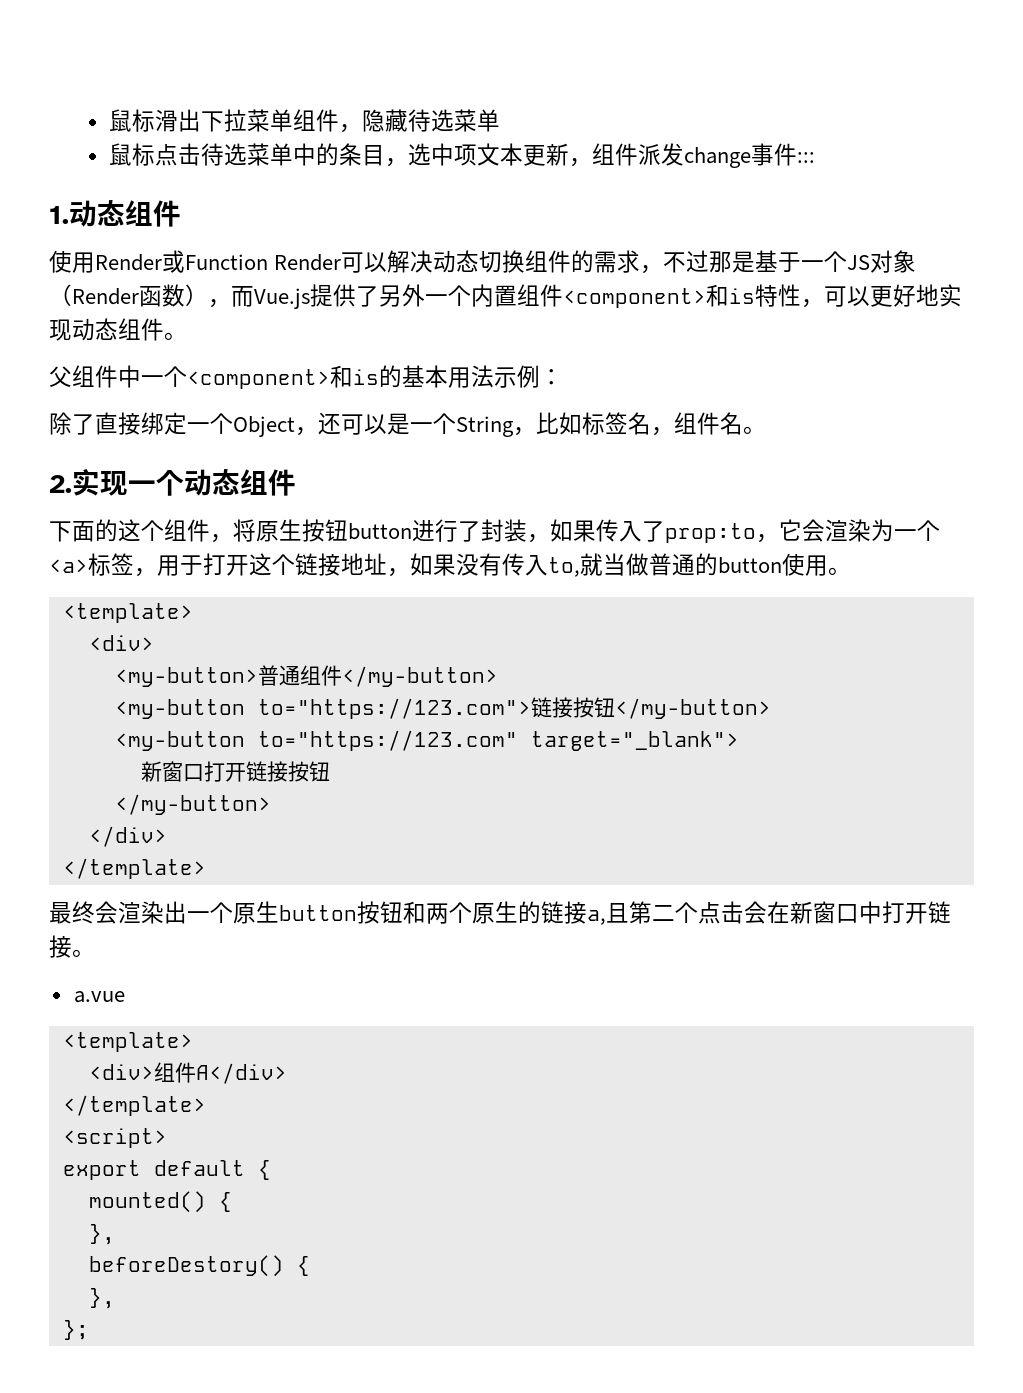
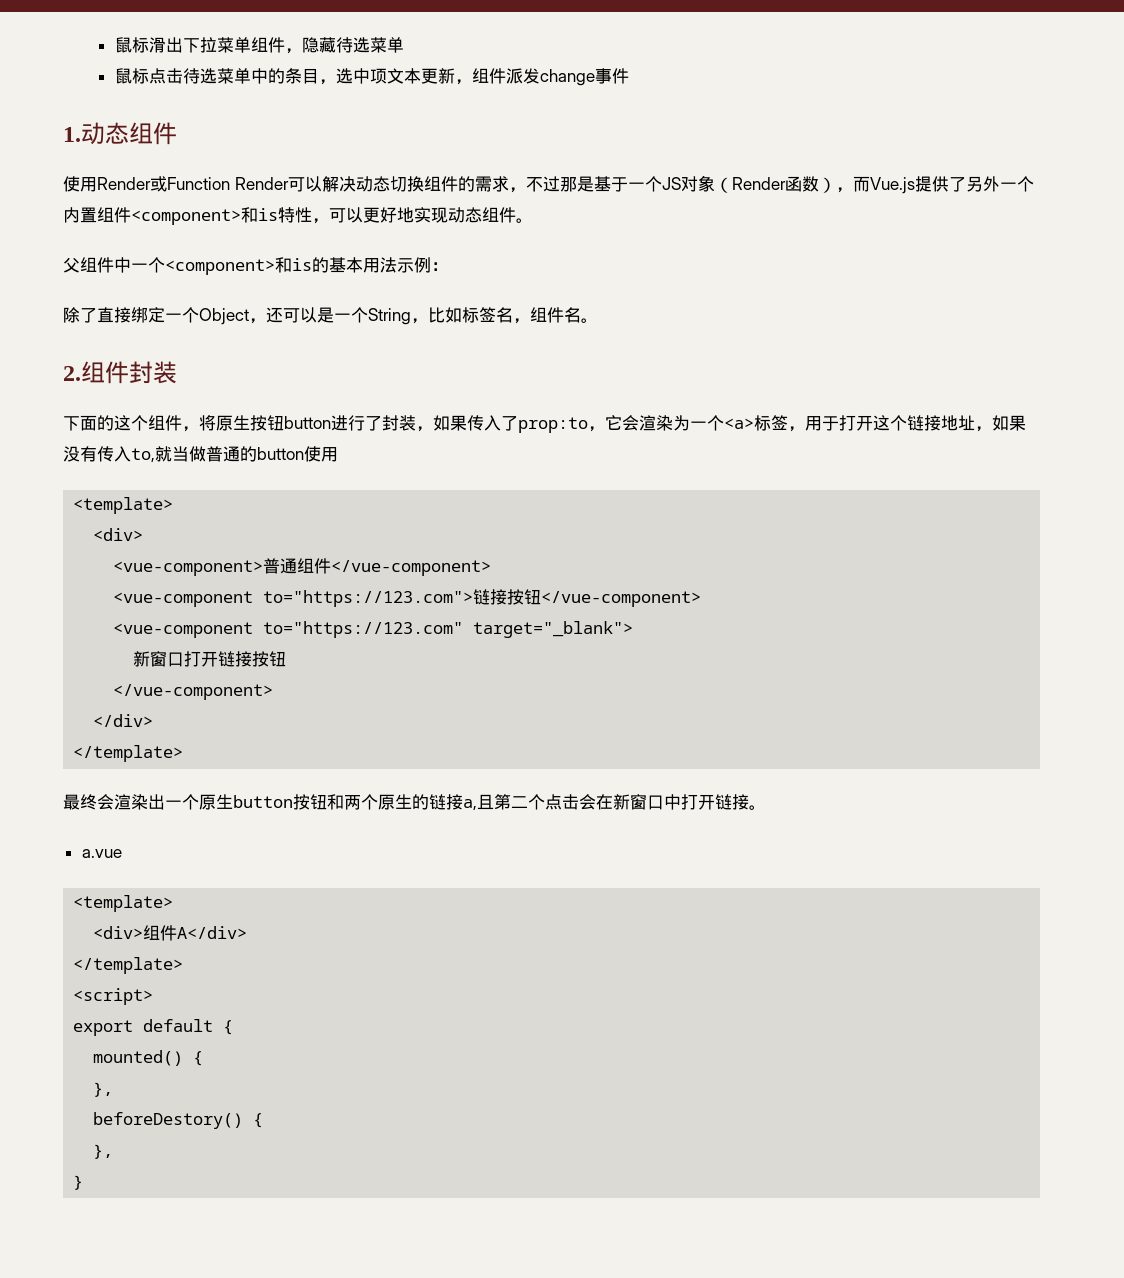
- 鼠标点击待选菜单中的条目，选中项文本更新，组件派发change事件:::
+ 鼠标点击待选菜单中的条目，选中项文本更新，组件派发change事件
- 2.实现一个动态组件
+ 2.组件封装
- 下面的这个组件，将原生按钮button进行了封装，如果传入了prop:to，它会渲染为一个<a>标签，用于打开这个链接地址，如果没有传入to,就当做普通的button使用。
+ 下面的这个组件，将原生按钮button进行了封装，如果传入了prop:to，它会渲染为一个<a>标签，用于打开这个链接地址，如果没有传入to,就当做普通的button使用
- <my-button>普通组件</my-button>
- <my-button to="https://123.com">链接按钮</my-button>
- <my-button to="https://123.com" target="_blank">
+ <vue-component>普通组件</vue-component>
+ <vue-component to="https://123.com">链接按钮</vue-component>
+ <vue-component to="https://123.com" target="_blank">
  新窗口打开链接按钮
- </my-button>
+ </vue-component>
- };
+ }

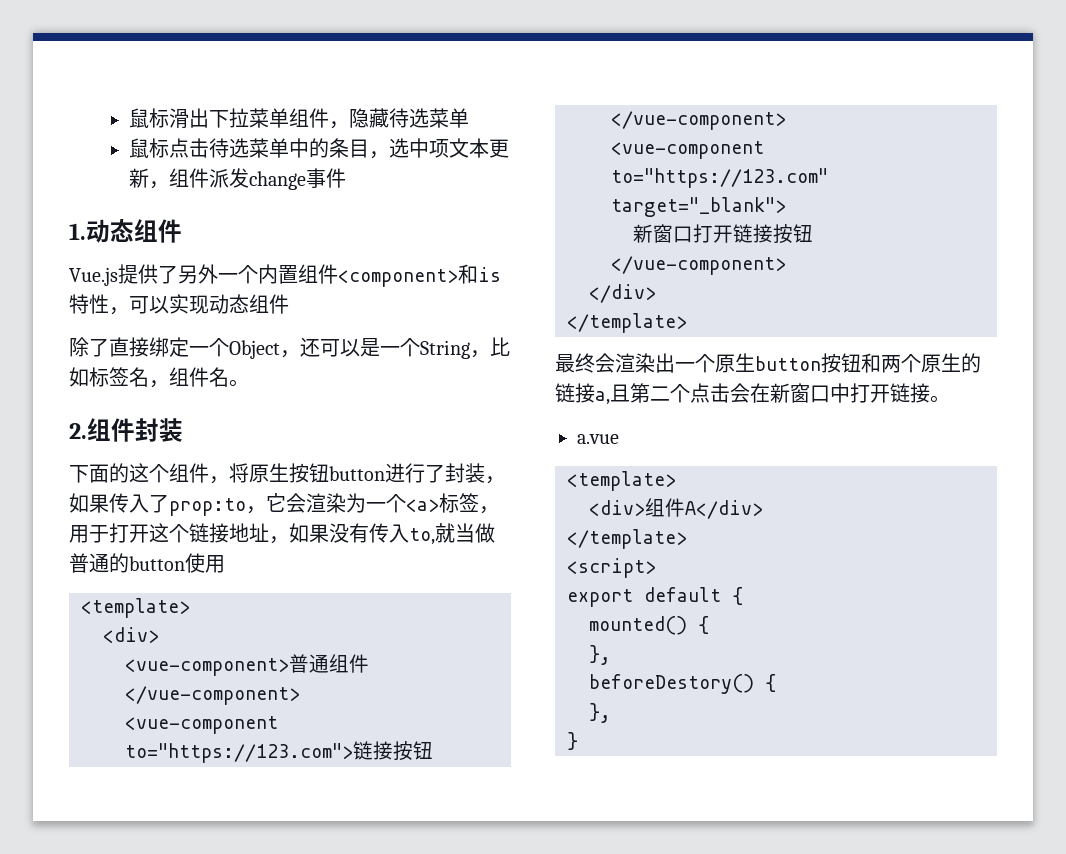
- 使用Render或Function Render可以解决动态切换组件的需求，不过那是基于一个JS对象（Render函数），而Vue.js提供了另外一个内置组件<component>和is特性，可以更好地实现动态组件。
- 父组件中一个<component>和is的基本用法示例：
+ Vue.js提供了另外一个内置组件<component>和is特性，可以实现动态组件

